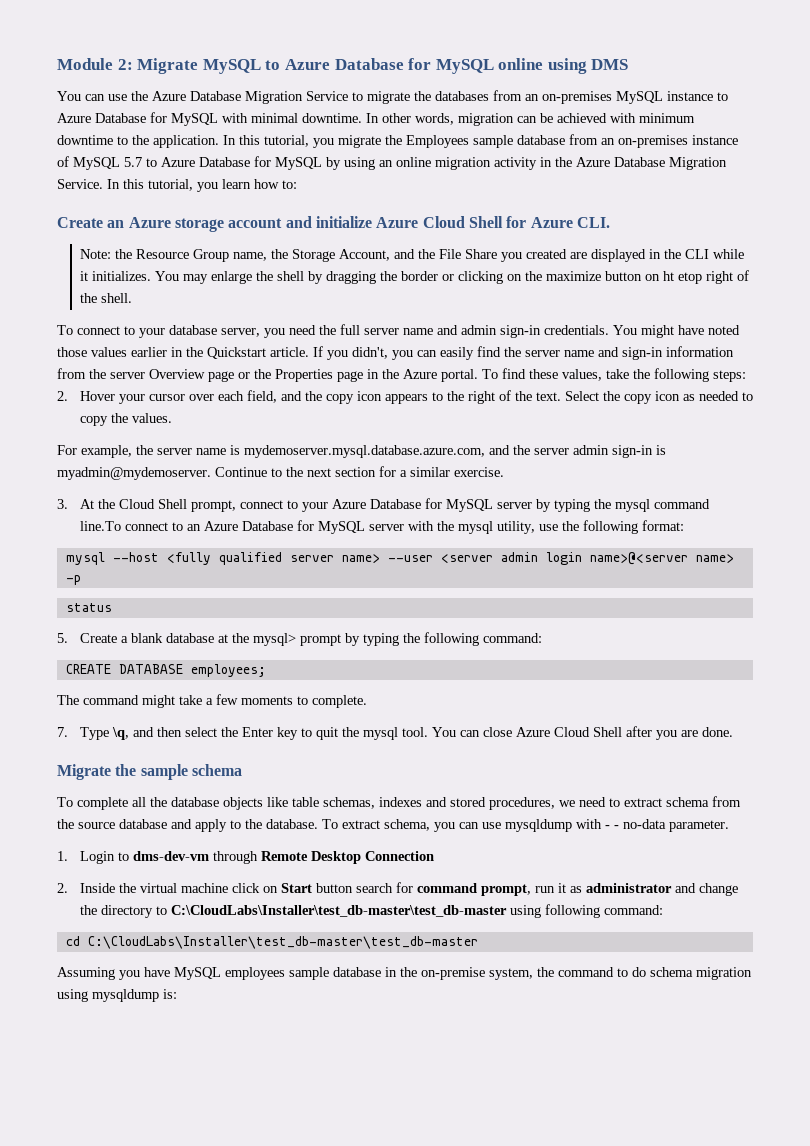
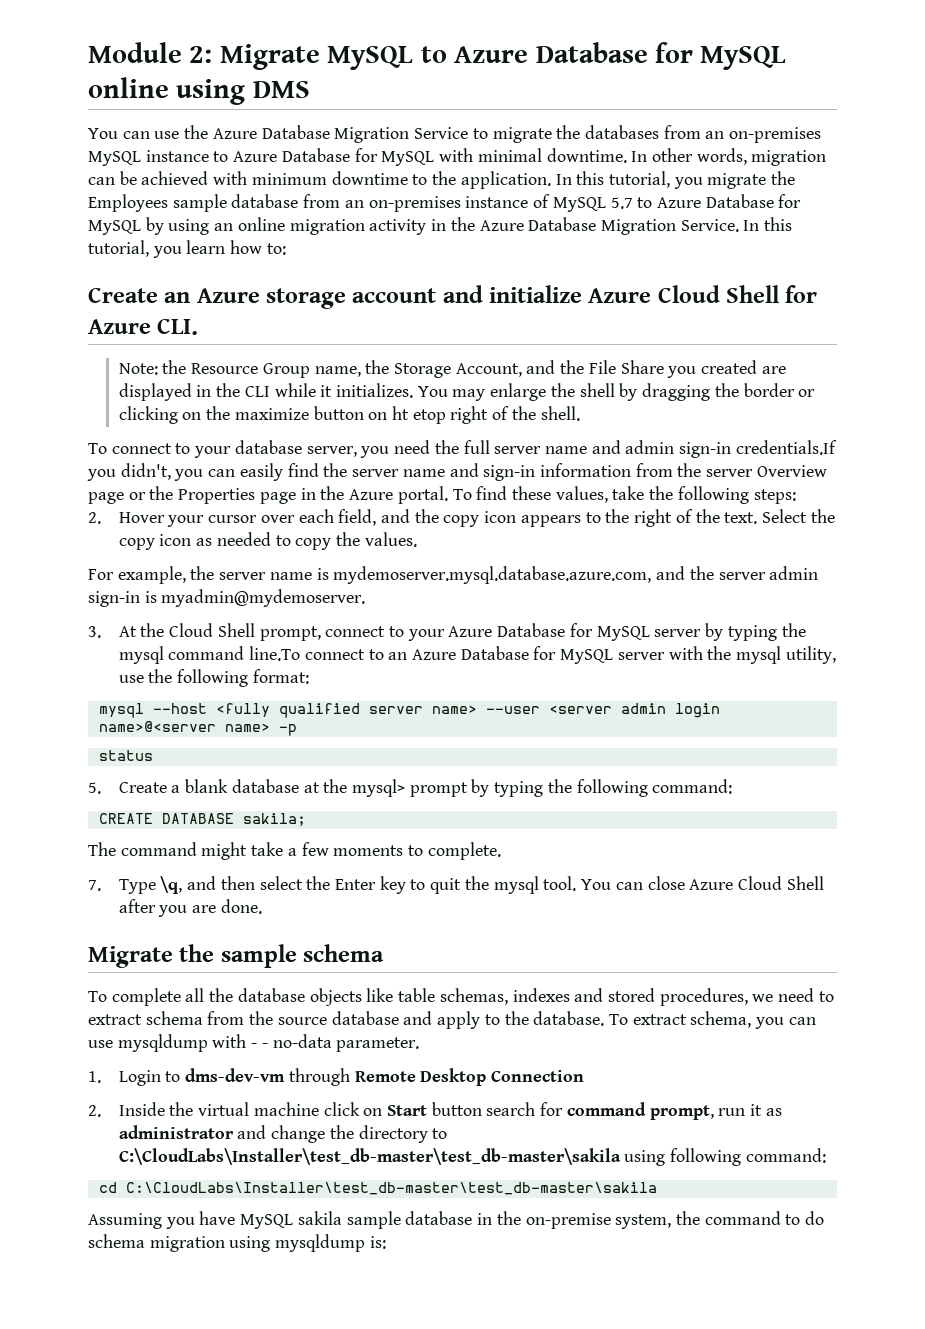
- To connect to your database server, you need the full server name and admin sign-in credentials. You might have noted those values earlier in the Quickstart article. If you didn't, you can easily find the server name and sign-in information from the server Overview page or the Properties page in the Azure portal.
+ To connect to your database server, you need the full server name and admin sign-in credentials.If you didn't, you can easily find the server name and sign-in information from the server Overview page or the Properties page in the Azure portal.
- Continue to the next section for a similar exercise.
- CREATE DATABASE employees;
+ CREATE DATABASE sakila;
- 2. Inside the virtual machine click on Start button search for command prompt, run it as administrator and change the directory to C:\CloudLabs\Installer\test_db-master\test_db-master using following command:
+ 2. Inside the virtual machine click on Start button search for command prompt, run it as administrator and change the directory to C:\CloudLabs\Installer\test_db-master\test_db-master\sakila using following command:
- cd C:\CloudLabs\Installer\test_db-master\test_db-master
+ cd C:\CloudLabs\Installer\test_db-master\test_db-master\sakila
- Assuming you have MySQL employees sample database in the on-premise system, the command to do schema migration using mysqldump is:
+ Assuming you have MySQL sakila sample database in the on-premise system, the command to do schema migration using mysqldump is:

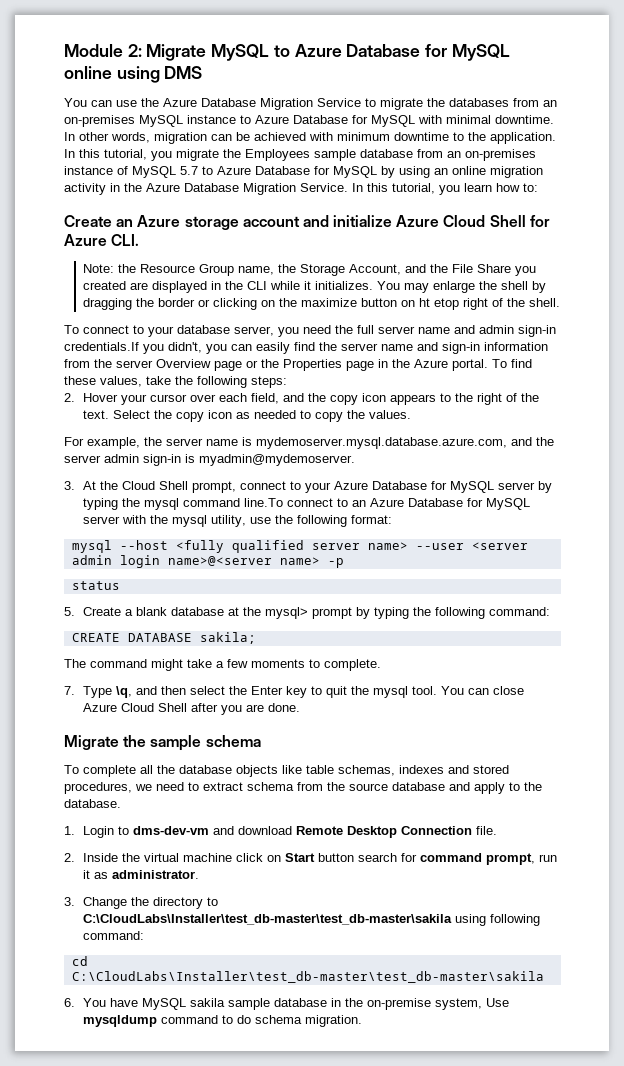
- To extract schema, you can use mysqldump with - - no-data parameter.
- 1. Login to dms-dev-vm through Remote Desktop Connection
+ 1. Login to dms-dev-vm and download Remote Desktop Connection file.
- 2. Inside the virtual machine click on Start button search for command prompt, run it as administrator and change the directory to C:\CloudLabs\Installer\test_db-master\test_db-master\sakila using following command:
+ 2. Inside the virtual machine click on Start button search for command prompt, run it as administrator.
+ 3. Change the directory to C:\CloudLabs\Installer\test_db-master\test_db-master\sakila using following command:
- Assuming you have MySQL sakila sample database in the on-premise system, the command to do schema migration using mysqldump is:
+ 6. You have MySQL sakila sample database in the on-premise system, Use mysqldump command to do schema migration.

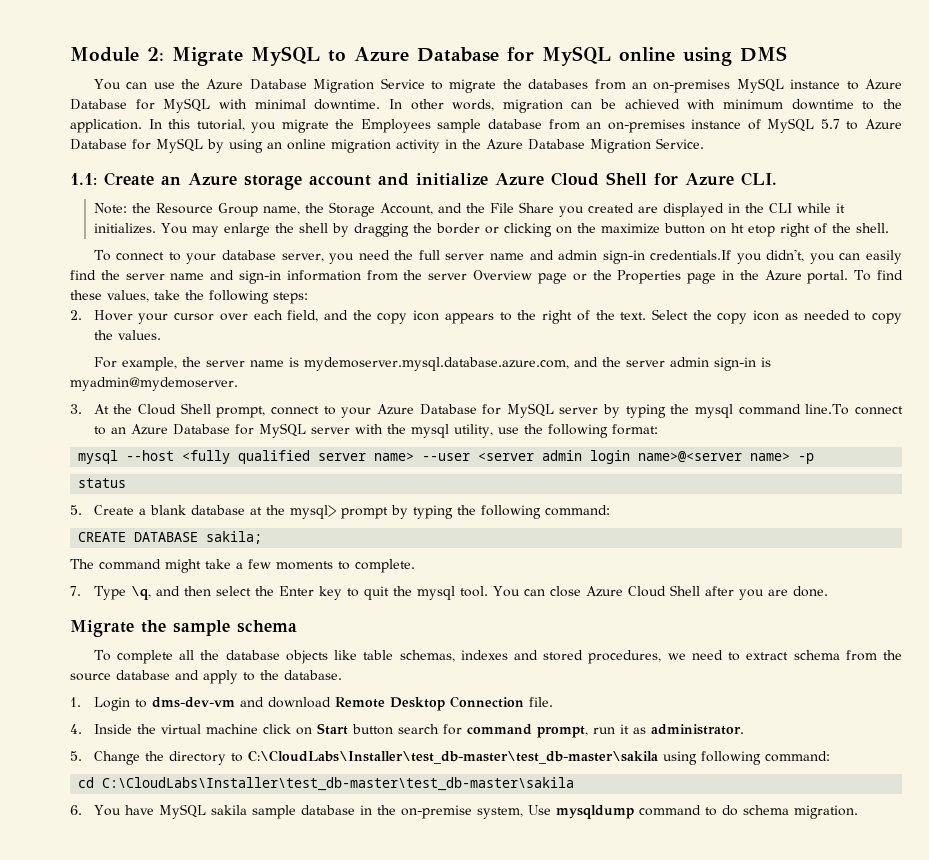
- In this tutorial, you migrate the Employees sample database from an on-premises instance of MySQL 5.7 to Azure Database for MySQL by using an online migration activity in the Azure Database Migration Service. In this tutorial, you learn how to:
- Create an Azure storage account and initialize Azure Cloud Shell for Azure CLI.
+ In this tutorial, you migrate the Employees sample database from an on-premises instance of MySQL 5.7 to Azure Database for MySQL by using an online migration activity in the Azure Database Migration Service.
+ 1.1: Create an Azure storage account and initialize Azure Cloud Shell for Azure CLI.
- 2. Inside the virtual machine click on Start button search for command prompt, run it as administrator.
+ 4. Inside the virtual machine click on Start button search for command prompt, run it as administrator.
- 3. Change the directory to C:\CloudLabs\Installer\test_db-master\test_db-master\sakila using following command:
+ 5. Change the directory to C:\CloudLabs\Installer\test_db-master\test_db-master\sakila using following command:

